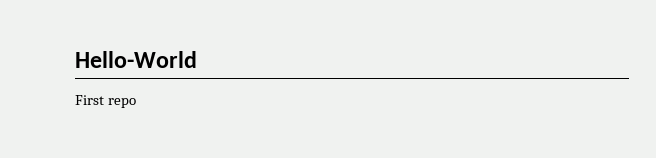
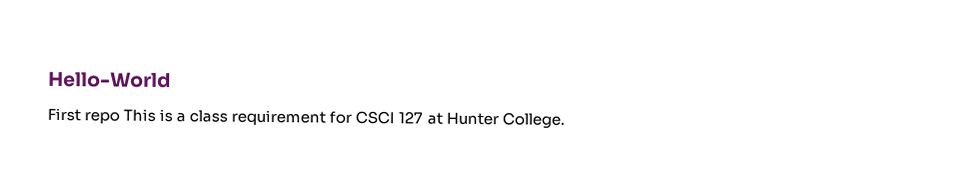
- First repo
+ First repo This is a class requirement for CSCI 127 at Hunter College.

